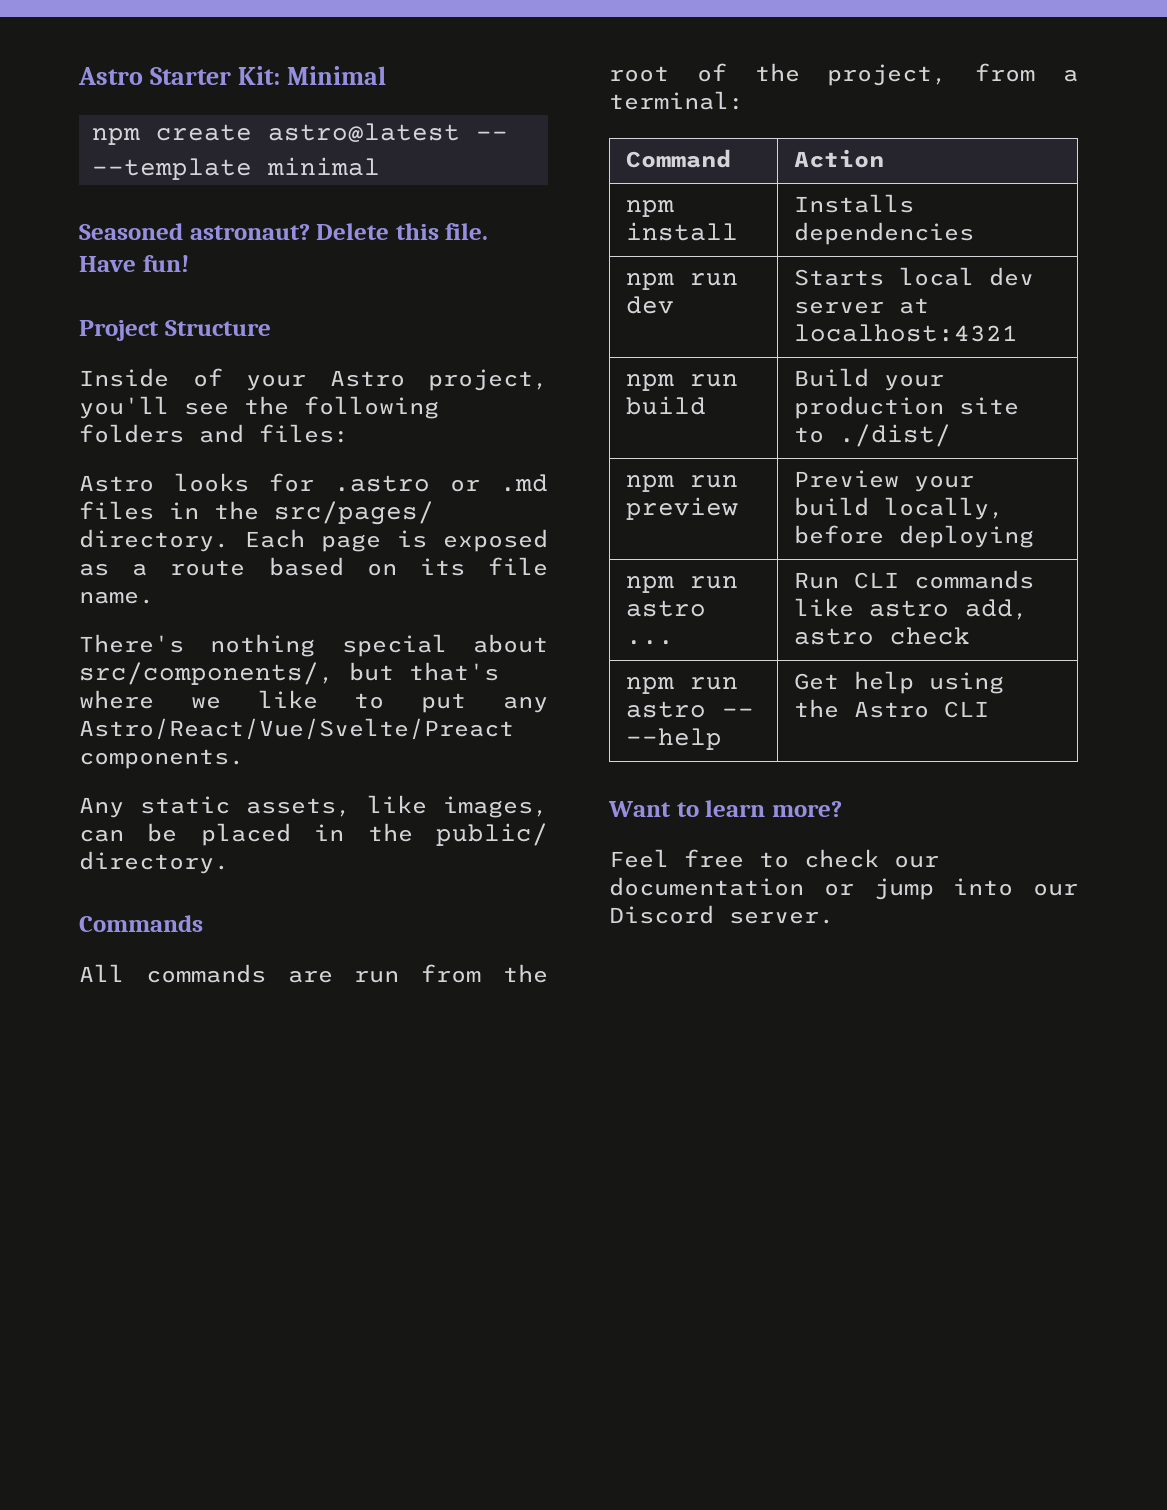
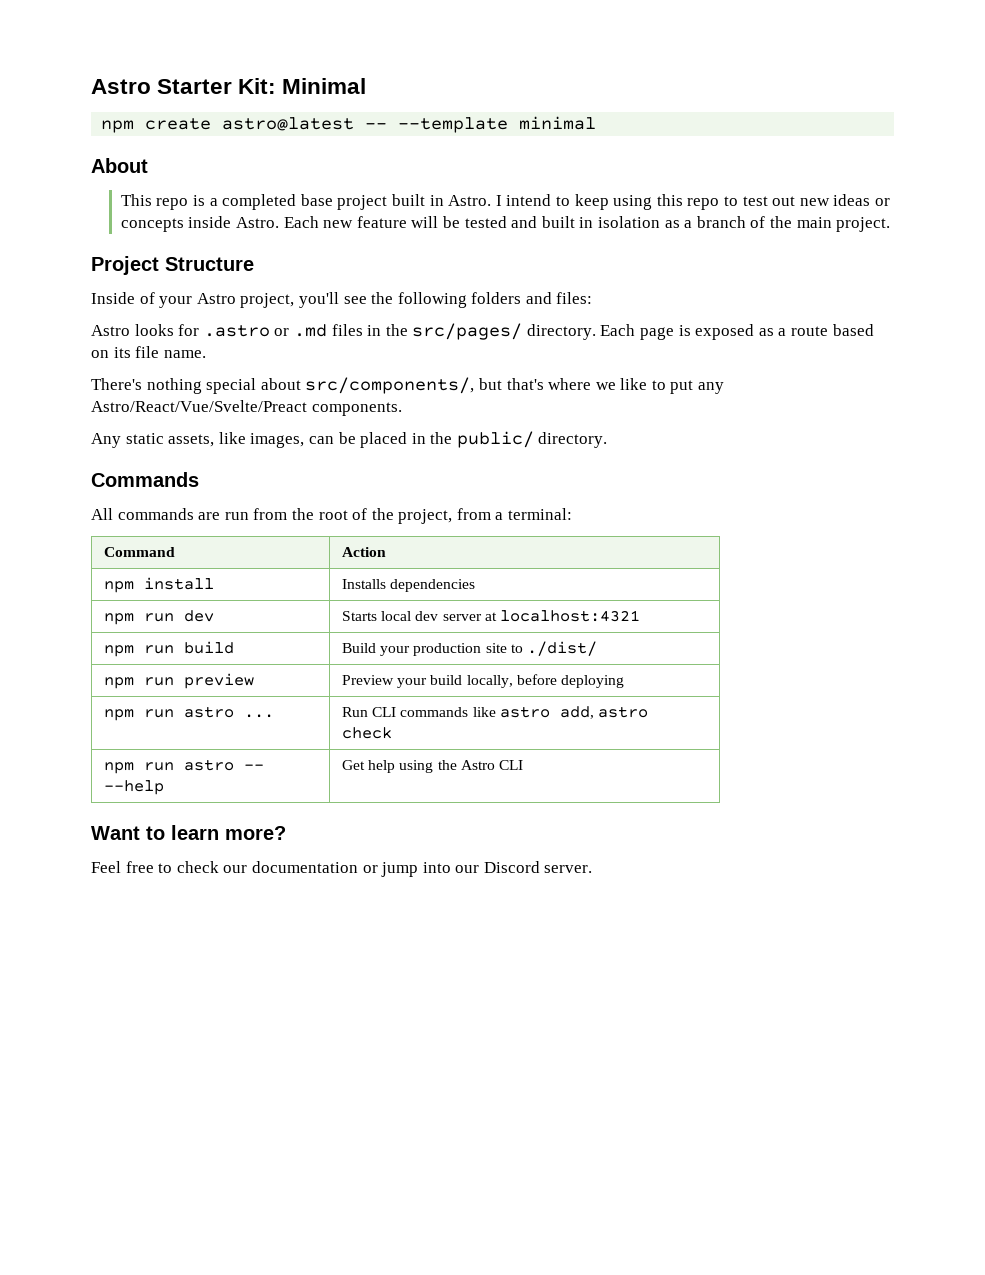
- Seasoned astronaut? Delete this file. Have fun!
+ About
+ This repo is a completed base project built in Astro. I intend to keep using this repo to test out new ideas or concepts inside Astro. Each new feature will be tested and built in isolation as a branch of the main project.

